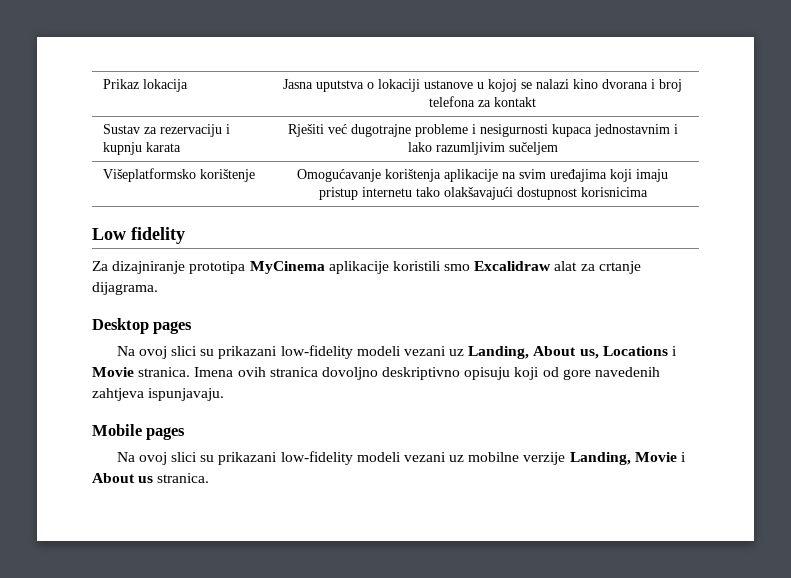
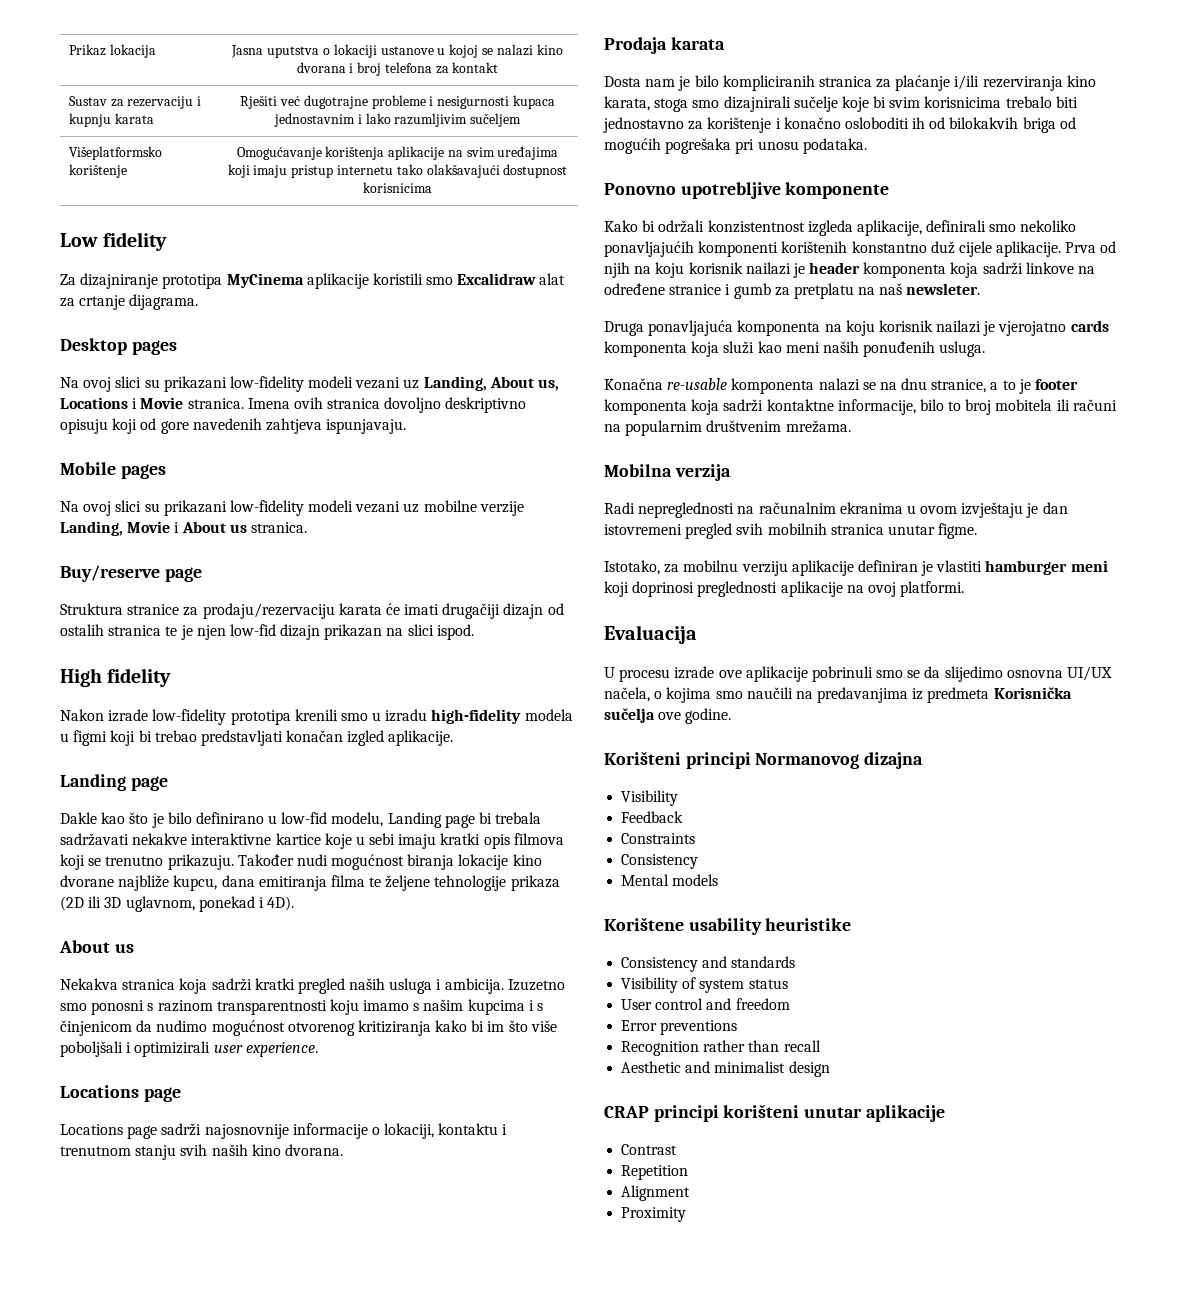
+ Buy/reserve page
+ Struktura stranice za prodaju/rezervaciju karata će imati drugačiji dizajn od ostalih stranica te je njen low-fid dizajn prikazan na slici ispod.
+ High fidelity
+ Nakon izrade low-fidelity prototipa krenili smo u izradu high-fidelity modela u figmi koji bi trebao predstavljati konačan izgled aplikacije.
+ Landing page
+ Dakle kao što je bilo definirano u low-fid modelu, Landing page bi trebala sadržavati nekakve interaktivne kartice koje u sebi imaju kratki opis filmova koji se trenutno prikazuju. Također nudi mogućnost biranja lokacije kino dvorane najbliže kupcu, dana emitiranja filma te željene tehnologije prikaza (2D ili 3D uglavnom, ponekad i 4D).
+ About us
+ Nekakva stranica koja sadrži kratki pregled naših usluga i ambicija. Izuzetno smo ponosni s razinom transparentnosti koju imamo s našim kupcima i s činjenicom da nudimo mogućnost otvorenog kritiziranja kako bi im što više poboljšali i optimizirali user experience.
+ Locations page
+ Locations page sadrži najosnovnije informacije o lokaciji, kontaktu i trenutnom stanju svih naših kino dvorana.
+ Prodaja karata
+ Dosta nam je bilo kompliciranih stranica za plaćanje i/ili rezerviranja kino karata, stoga smo dizajnirali sučelje koje bi svim korisnicima trebalo biti jednostavno za korištenje i konačno osloboditi ih od bilokakvih briga od mogućih pogrešaka pri unosu podataka.
+ Ponovno upotrebljive komponente
+ Kako bi održali konzistentnost izgleda aplikacije, definirali smo nekoliko ponavljajućih komponenti korištenih konstantno duž cijele aplikacije. Prva od njih na koju korisnik nailazi je header komponenta koja sadrži linkove na određene stranice i gumb za pretplatu na naš newsleter.
+ Druga ponavljajuća komponenta na koju korisnik nailazi je vjerojatno cards komponenta koja služi kao meni naših ponuđenih usluga.
+ Konačna re-usable komponenta nalazi se na dnu stranice, a to je footer komponenta koja sadrži kontaktne informacije, bilo to broj mobitela ili računi na popularnim društvenim mrežama.
+ Mobilna verzija
+ Radi nepreglednosti na računalnim ekranima u ovom izvještaju je dan istovremeni pregled svih mobilnih stranica unutar figme.
+ Istotako, za mobilnu verziju aplikacije definiran je vlastiti hamburger meni koji doprinosi preglednosti aplikacije na ovoj platformi.
+ Evaluacija
+ U procesu izrade ove aplikacije pobrinuli smo se da slijedimo osnovna UI/UX načela, o kojima smo naučili na predavanjima iz predmeta Korisnička sučelja ove godine.
+ Korišteni principi Normanovog dizajna
+ Visibility
+ Feedback
+ Constraints
+ Consistency
+ Mental models
+ Korištene usability heuristike
+ Consistency and standards
+ Visibility of system status
+ User control and freedom
+ Error preventions
+ Recognition rather than recall
+ Aesthetic and minimalist design
+ CRAP principi korišteni unutar aplikacije
+ Contrast
+ Repetition
+ Alignment
+ Proximity

